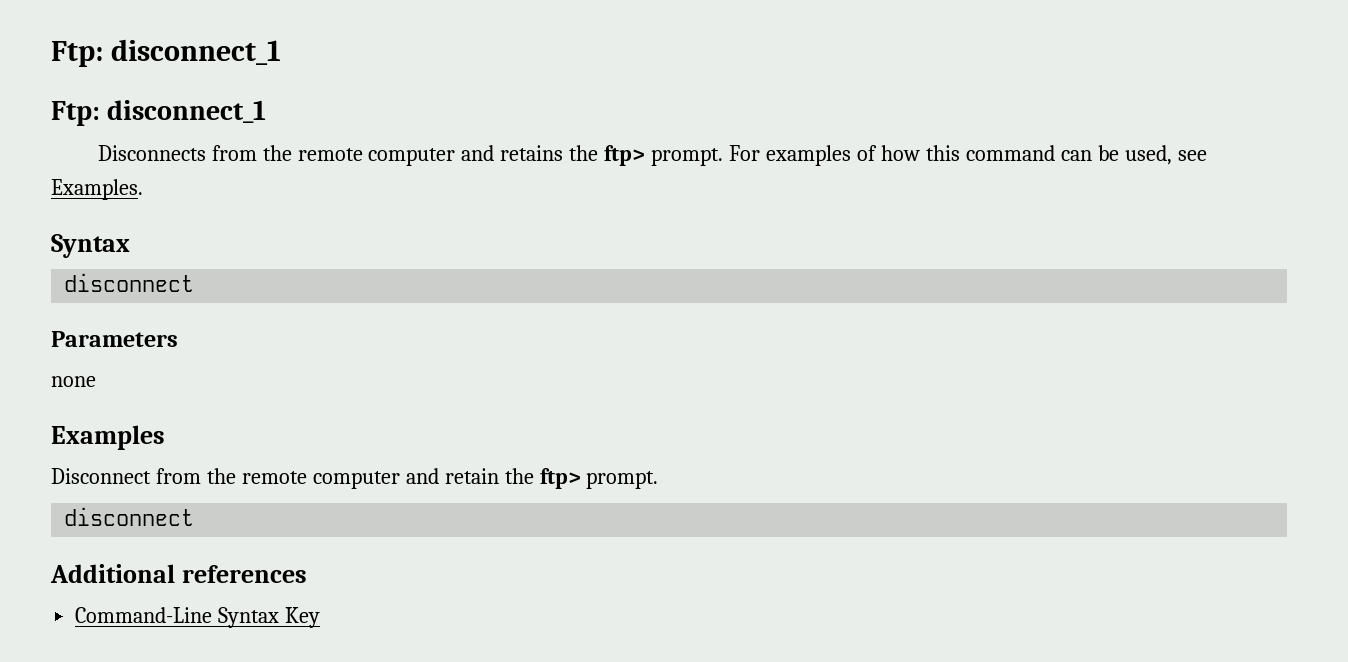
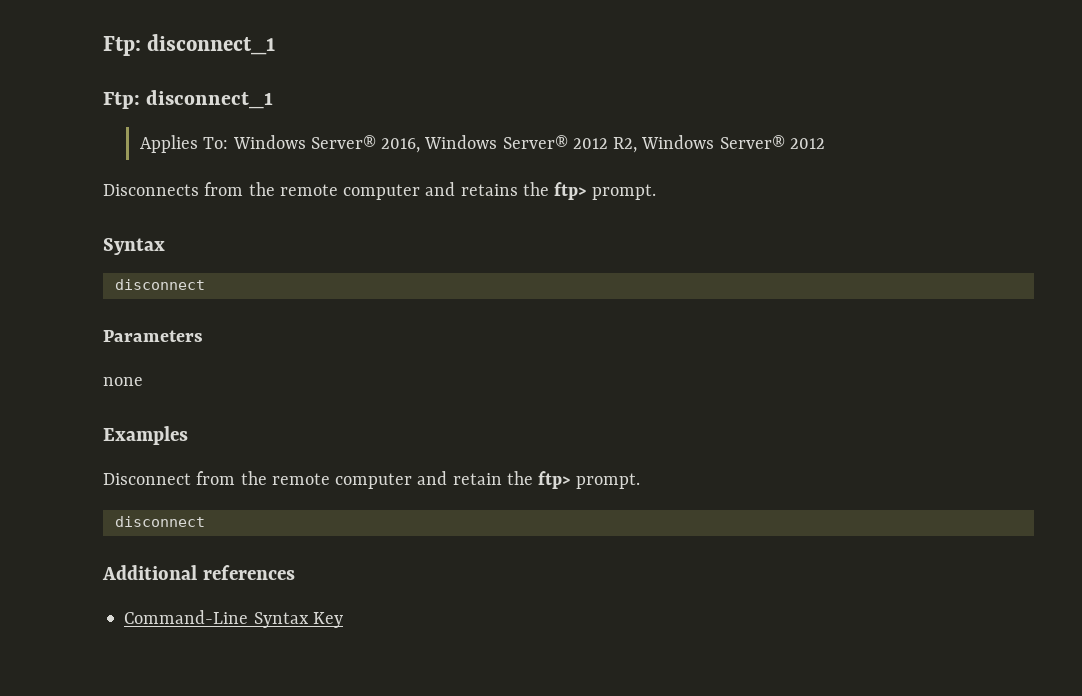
+ Applies To: Windows Server® 2016, Windows Server® 2012 R2, Windows Server® 2012
- For examples of how this command can be used, see Examples.

